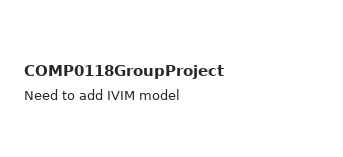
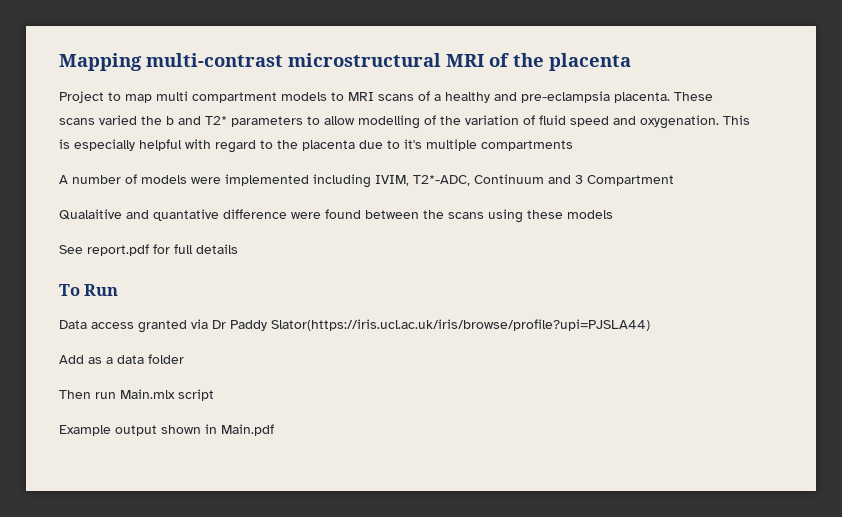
- COMP0118GroupProject
- Need to add IVIM model
+ Mapping multi-contrast microstructural MRI of the placenta
+ Project to map multi compartment models to MRI scans of a healthy and pre-eclampsia placenta. These scans varied the b and T2* parameters to allow modelling of the variation of fluid speed and oxygenation. This is especially helpful with regard to the placenta due to it's multiple compartments
+ A number of models were implemented including IVIM, T2*-ADC, Continuum and 3 Compartment
+ Qualaitive and quantative difference were found between the scans using these models
+ See report.pdf for full details
+ To Run
+ Data access granted via Dr Paddy Slator(https://iris.ucl.ac.uk/iris/browse/profile?upi=PJSLA44)
+ Add as a data folder
+ Then run Main.mlx script
+ Example output shown in Main.pdf

